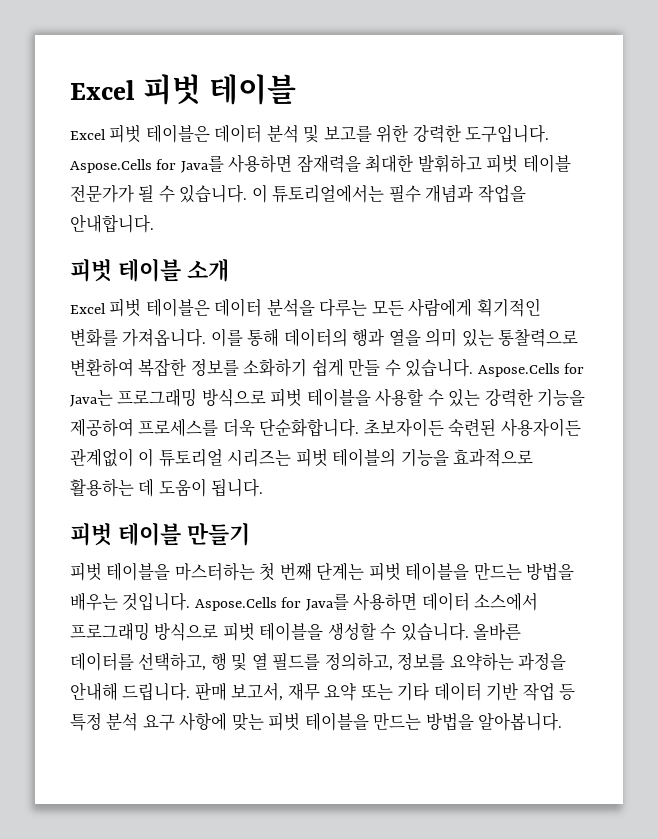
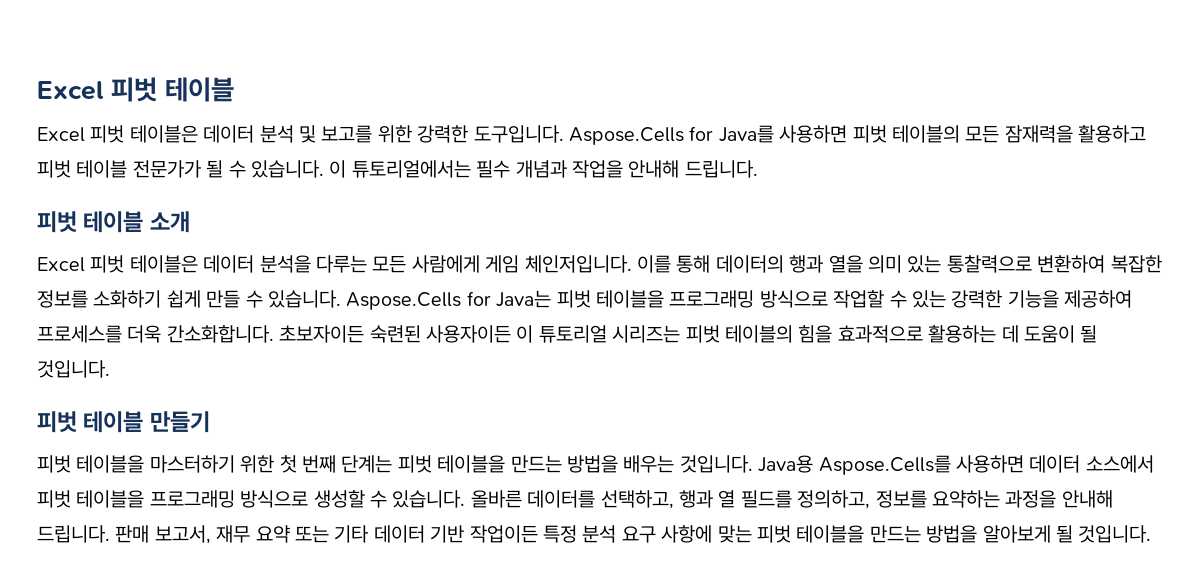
- Aspose.Cells for Java를 사용하면 잠재력을 최대한 발휘하고 피벗 테이블 전문가가 될 수 있습니다.
+ Aspose.Cells for Java를 사용하면 피벗 테이블의 모든 잠재력을 활용하고 피벗 테이블 전문가가 될 수 있습니다.
- 이 튜토리얼에서는 필수 개념과 작업을 안내합니다.
+ 이 튜토리얼에서는 필수 개념과 작업을 안내해 드립니다.
- Excel 피벗 테이블은 데이터 분석을 다루는 모든 사람에게 획기적인 변화를 가져옵니다.
+ Excel 피벗 테이블은 데이터 분석을 다루는 모든 사람에게 게임 체인저입니다.
- Aspose.Cells for Java는 프로그래밍 방식으로 피벗 테이블을 사용할 수 있는 강력한 기능을 제공하여 프로세스를 더욱 단순화합니다.
+ Aspose.Cells for Java는 피벗 테이블을 프로그래밍 방식으로 작업할 수 있는 강력한 기능을 제공하여 프로세스를 더욱 간소화합니다.
- 초보자이든 숙련된 사용자이든 관계없이 이 튜토리얼 시리즈는 피벗 테이블의 기능을 효과적으로 활용하는 데 도움이 됩니다.
+ 초보자이든 숙련된 사용자이든 이 튜토리얼 시리즈는 피벗 테이블의 힘을 효과적으로 활용하는 데 도움이 될 것입니다.
- 피벗 테이블을 마스터하는 첫 번째 단계는 피벗 테이블을 만드는 방법을 배우는 것입니다.
+ 피벗 테이블을 마스터하기 위한 첫 번째 단계는 피벗 테이블을 만드는 방법을 배우는 것입니다.
- Aspose.Cells for Java를 사용하면 데이터 소스에서 프로그래밍 방식으로 피벗 테이블을 생성할 수 있습니다.
+ Java용 Aspose.Cells를 사용하면 데이터 소스에서 피벗 테이블을 프로그래밍 방식으로 생성할 수 있습니다.
- 올바른 데이터를 선택하고, 행 및 열 필드를 정의하고, 정보를 요약하는 과정을 안내해 드립니다.
+ 올바른 데이터를 선택하고, 행과 열 필드를 정의하고, 정보를 요약하는 과정을 안내해 드립니다.
- 판매 보고서, 재무 요약 또는 기타 데이터 기반 작업 등 특정 분석 요구 사항에 맞는 피벗 테이블을 만드는 방법을 알아봅니다.
+ 판매 보고서, 재무 요약 또는 기타 데이터 기반 작업이든 특정 분석 요구 사항에 맞는 피벗 테이블을 만드는 방법을 알아보게 될 것입니다.

